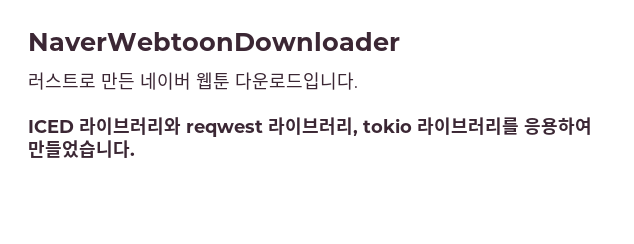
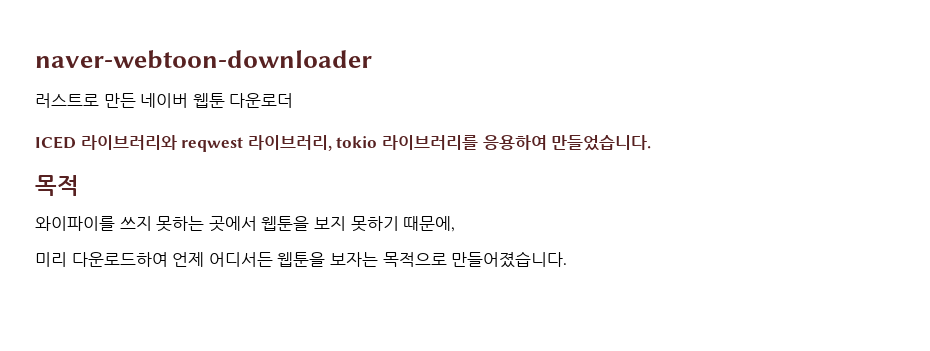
- NaverWebtoonDownloader
+ naver-webtoon-downloader
- 러스트로 만든 네이버 웹툰 다운로드입니다.
+ 러스트로 만든 네이버 웹툰 다운로더
+ 목적
+ 와이파이를 쓰지 못하는 곳에서 웹툰을 보지 못하기 때문에,
+ 미리 다운로드하여 언제 어디서든 웹툰을 보자는 목적으로 만들어졌습니다.

